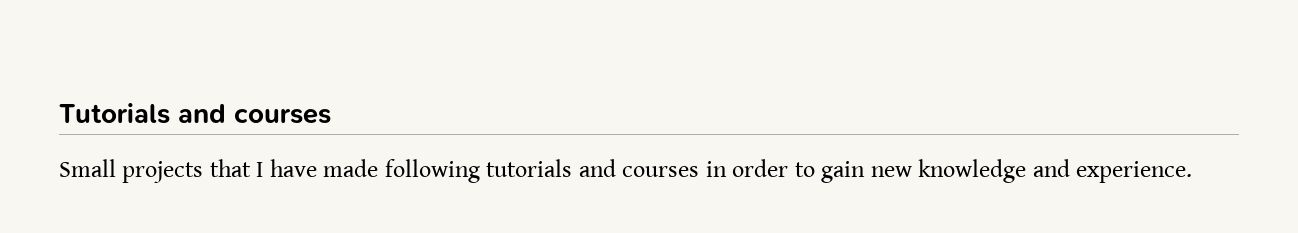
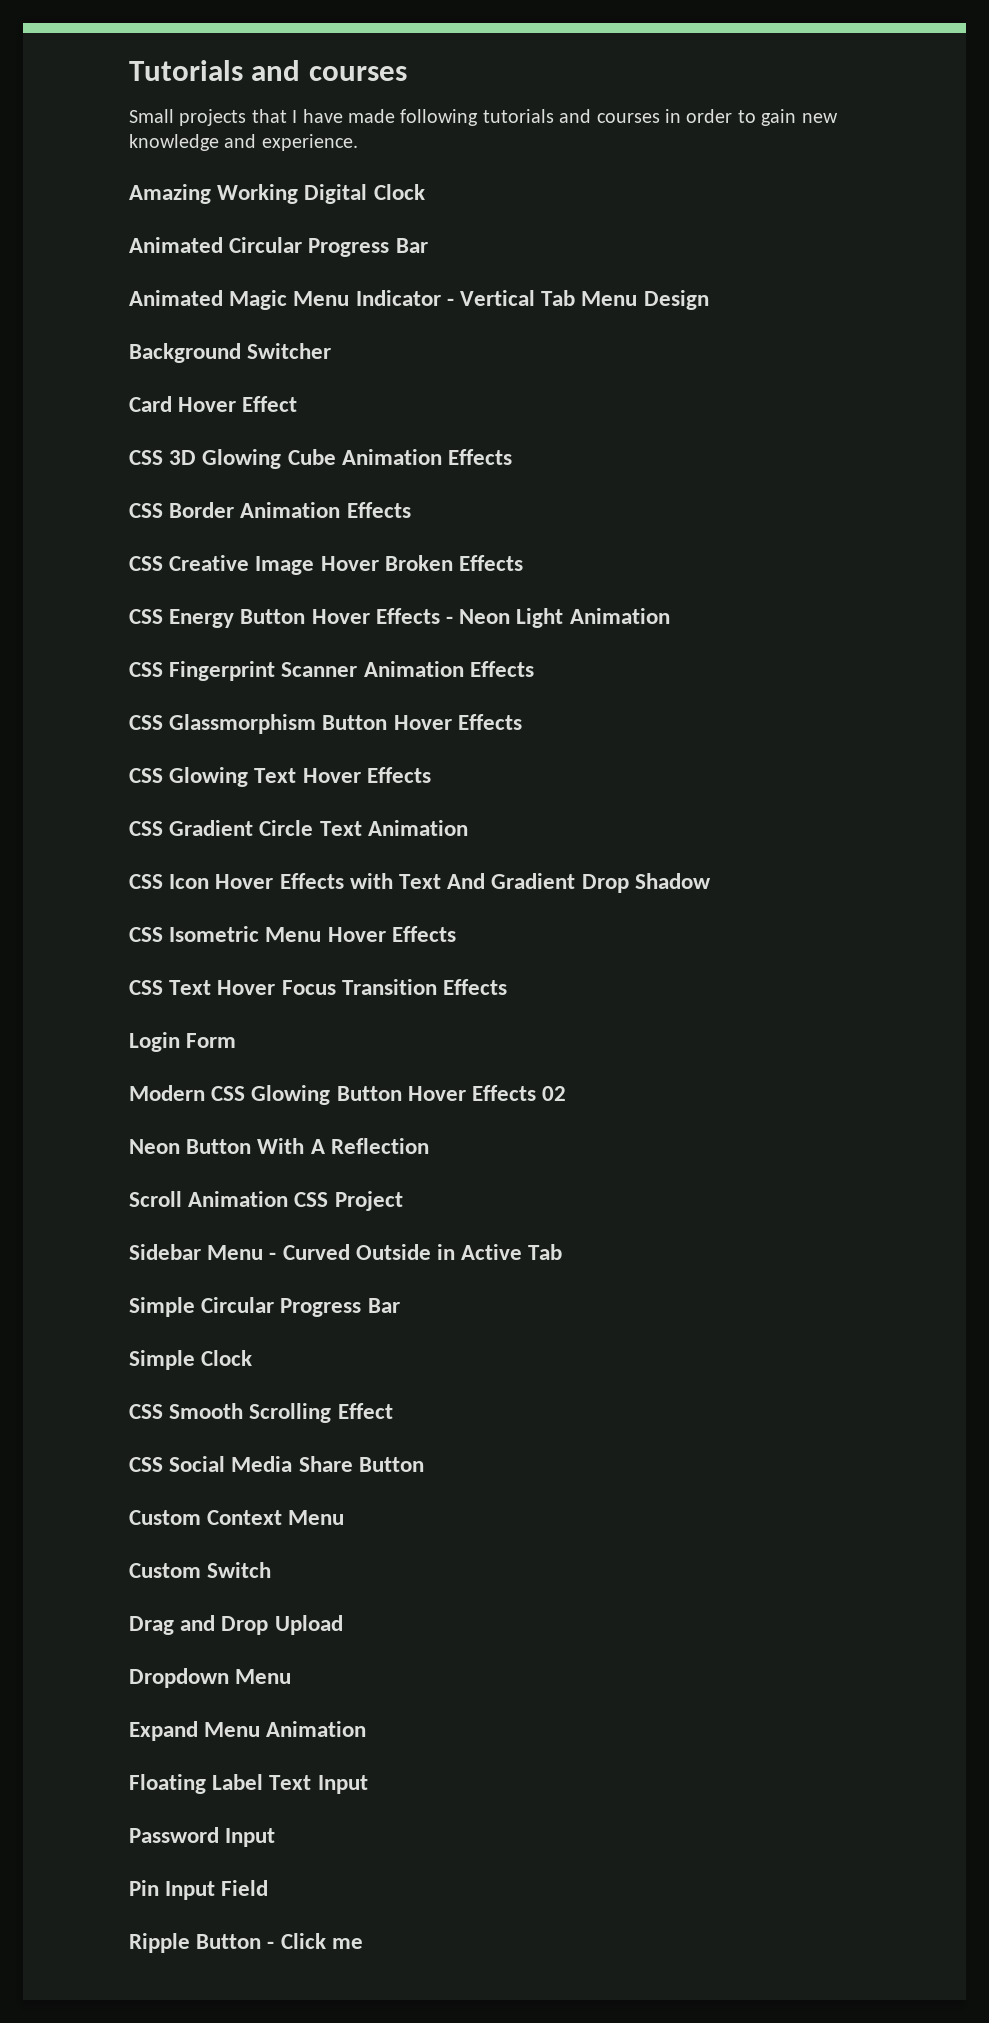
+ Amazing Working Digital Clock
+ Animated Circular Progress Bar
+ Animated Magic Menu Indicator - Vertical Tab Menu Design
+ Background Switcher
+ Card Hover Effect
+ CSS 3D Glowing Cube Animation Effects
+ CSS Border Animation Effects
+ CSS Creative Image Hover Broken Effects
+ CSS Energy Button Hover Effects - Neon Light Animation
+ CSS Fingerprint Scanner Animation Effects
+ CSS Glassmorphism Button Hover Effects
+ CSS Glowing Text Hover Effects
+ CSS Gradient Circle Text Animation
+ CSS Icon Hover Effects with Text And Gradient Drop Shadow
+ CSS Isometric Menu Hover Effects
+ CSS Text Hover Focus Transition Effects
+ Login Form
+ Modern CSS Glowing Button Hover Effects 02
+ Neon Button With A Reflection
+ Scroll Animation CSS Project
+ Sidebar Menu - Curved Outside in Active Tab
+ Simple Circular Progress Bar
+ Simple Clock
+ CSS Smooth Scrolling Effect
+ CSS Social Media Share Button
+ Custom Context Menu
+ Custom Switch
+ Drag and Drop Upload
+ Dropdown Menu
+ Expand Menu Animation
+ Floating Label Text Input
+ Password Input
+ Pin Input Field
+ Ripple Button - Click me

